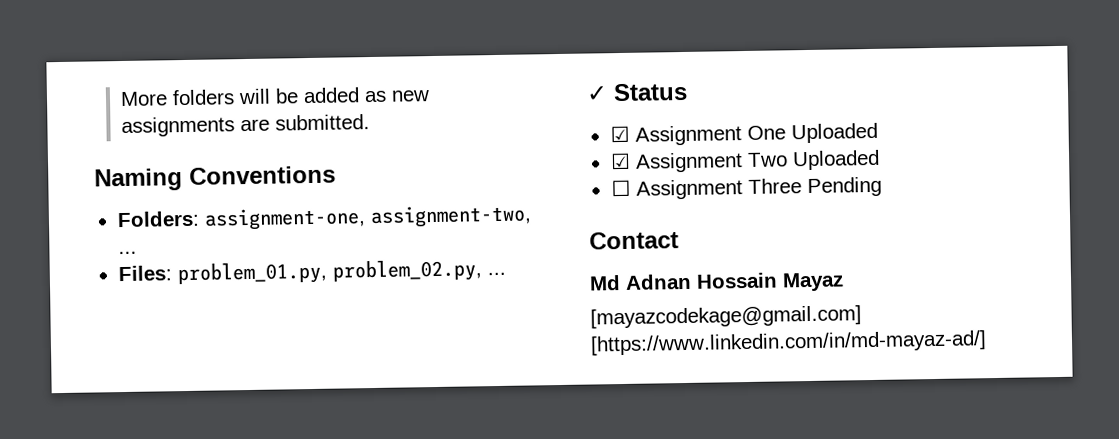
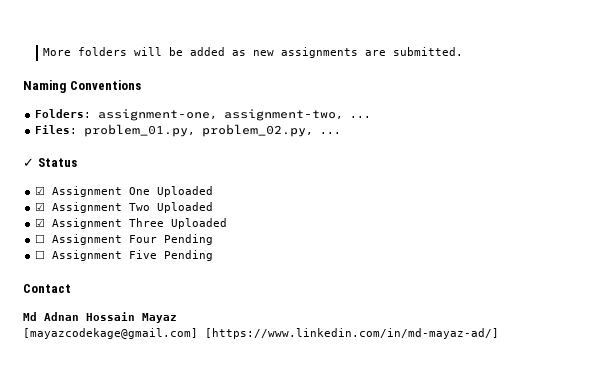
- ☐ Assignment Three Pending
+ ☑ Assignment Three Uploaded
+ ☐ Assignment Four Pending
+ ☐ Assignment Five Pending

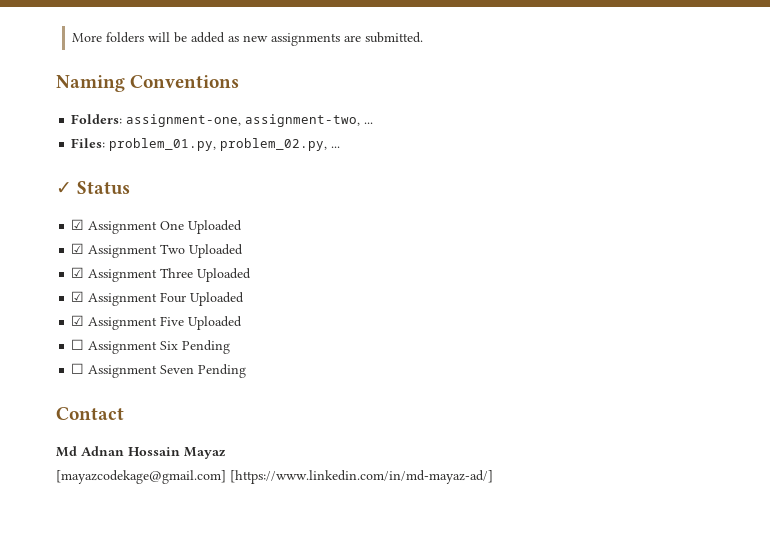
- ☐ Assignment Four Pending
+ ☑ Assignment Four Uploaded
+ ☑ Assignment Five Uploaded
+ ☐ Assignment Six Pending
- ☐ Assignment Five Pending
+ ☐ Assignment Seven Pending

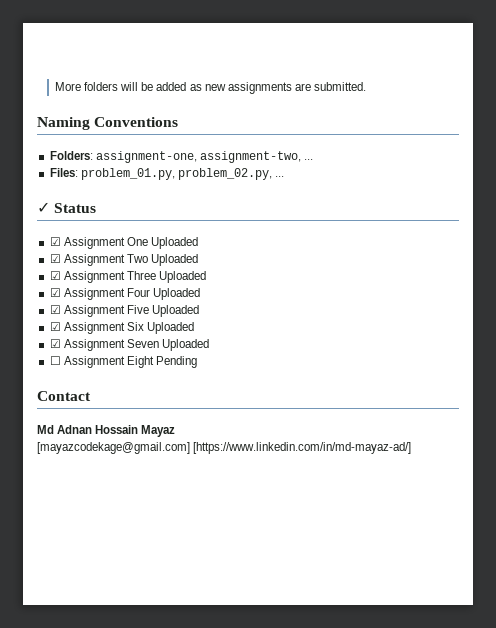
- ☐ Assignment Six Pending
- ☐ Assignment Seven Pending
+ ☑ Assignment Six Uploaded
+ ☑ Assignment Seven Uploaded
+ ☐ Assignment Eight Pending

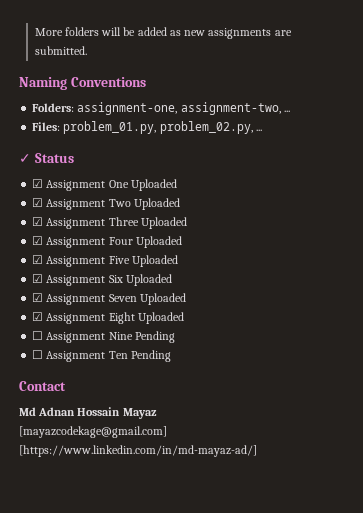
- ☐ Assignment Eight Pending
+ ☑ Assignment Eight Uploaded
+ ☐ Assignment Nine Pending
+ ☐ Assignment Ten Pending

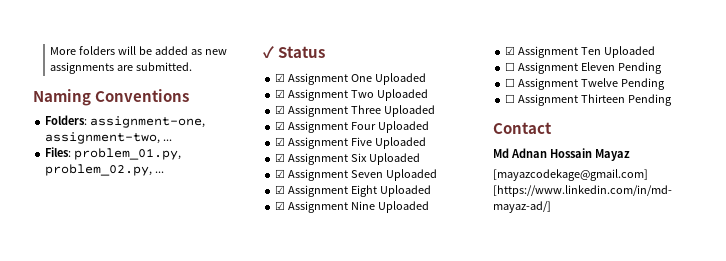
- ☐ Assignment Nine Pending
- ☐ Assignment Ten Pending
+ ☑ Assignment Nine Uploaded
+ ☑ Assignment Ten Uploaded
+ ☐ Assignment Eleven Pending
+ ☐ Assignment Twelve Pending
+ ☐ Assignment Thirteen Pending

